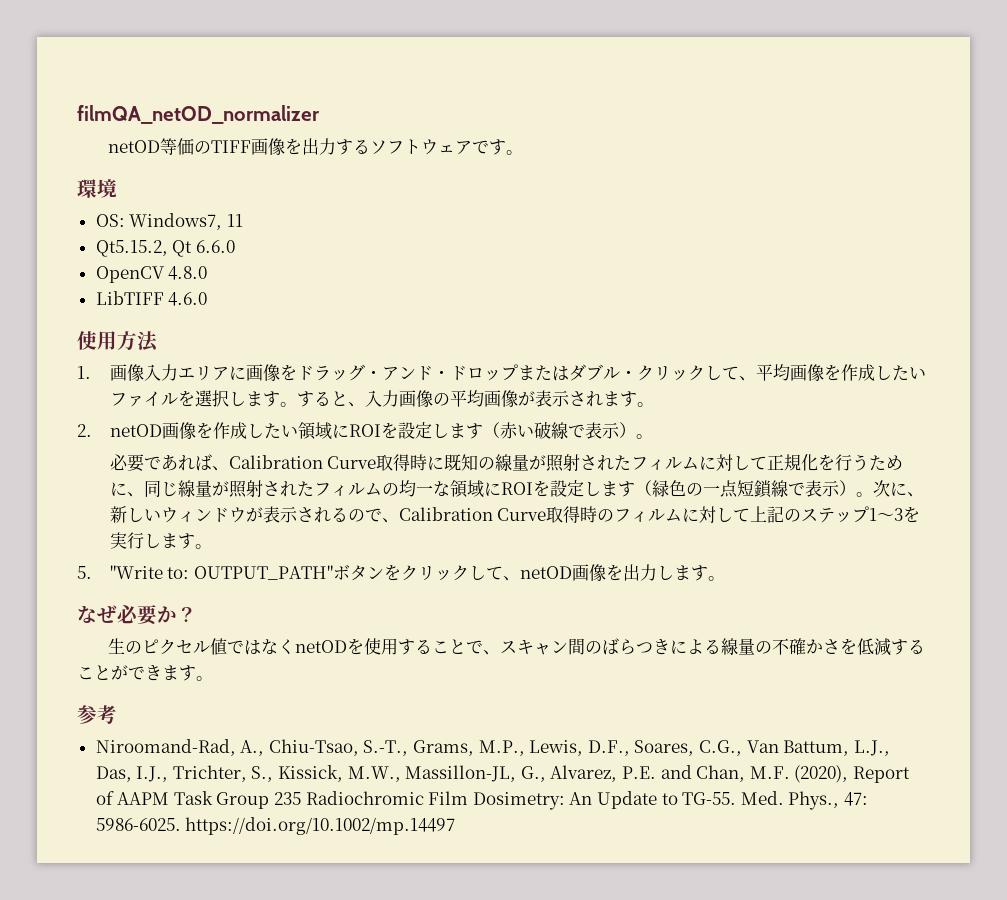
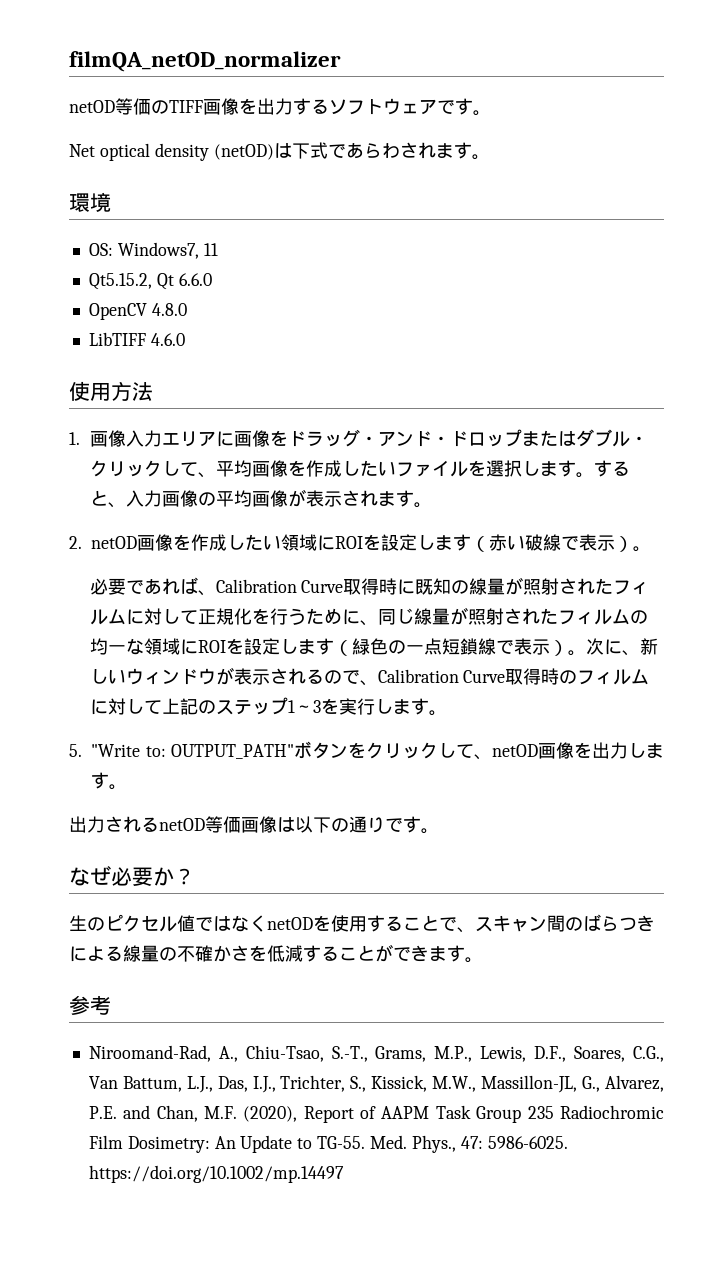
+ Net optical density (netOD)は下式であらわされます。
+ 出力されるnetOD等価画像は以下の通りです。

